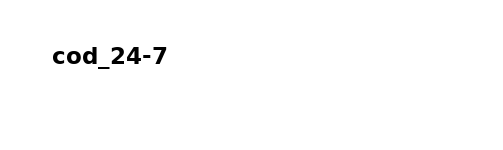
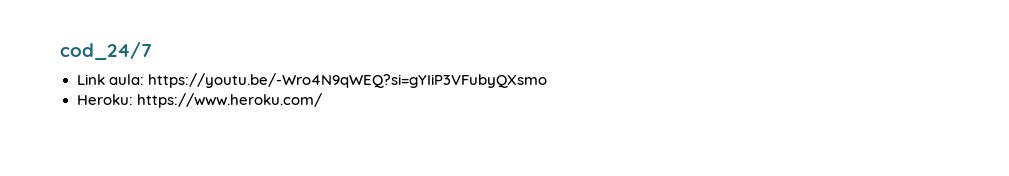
- cod_24-7
+ cod_24/7
+ Link aula: https://youtu.be/-Wro4N9qWEQ?si=gYIiP3VFubyQXsmo
+ Heroku: https://www.heroku.com/

